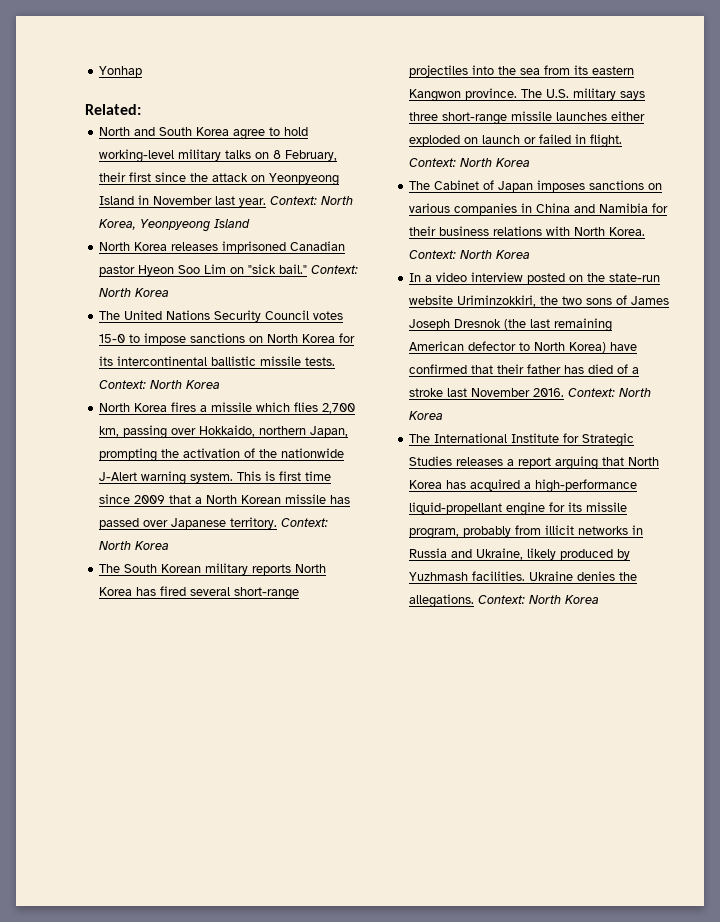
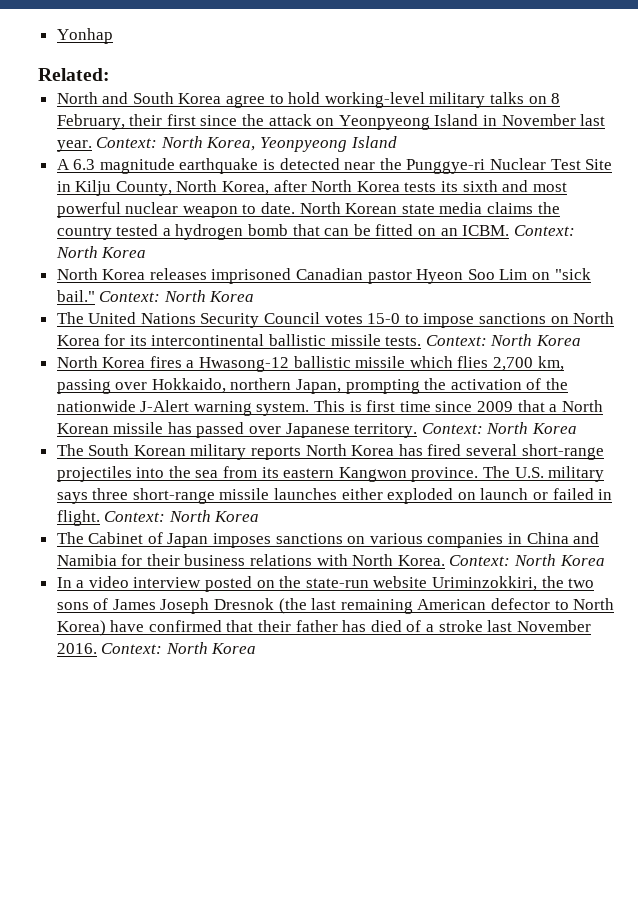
+ A 6.3 magnitude earthquake is detected near the Punggye-ri Nuclear Test Site in Kilju County, North Korea, after North Korea tests its sixth and most powerful nuclear weapon to date. North Korean state media claims the country tested a hydrogen bomb that can be fitted on an ICBM. Context: North Korea
- North Korea fires a missile which flies 2,700 km, passing over Hokkaido, northern Japan, prompting the activation of the nationwide J-Alert warning system.
+ North Korea fires a Hwasong-12 ballistic missile which flies 2,700 km, passing over Hokkaido, northern Japan, prompting the activation of the nationwide J-Alert warning system.
- The International Institute for Strategic Studies releases a report arguing that North Korea has acquired a high-performance liquid-propellant engine for its missile program, probably from illicit networks in Russia and Ukraine, likely produced by Yuzhmash facilities. Ukraine denies the allegations. Context: North Korea

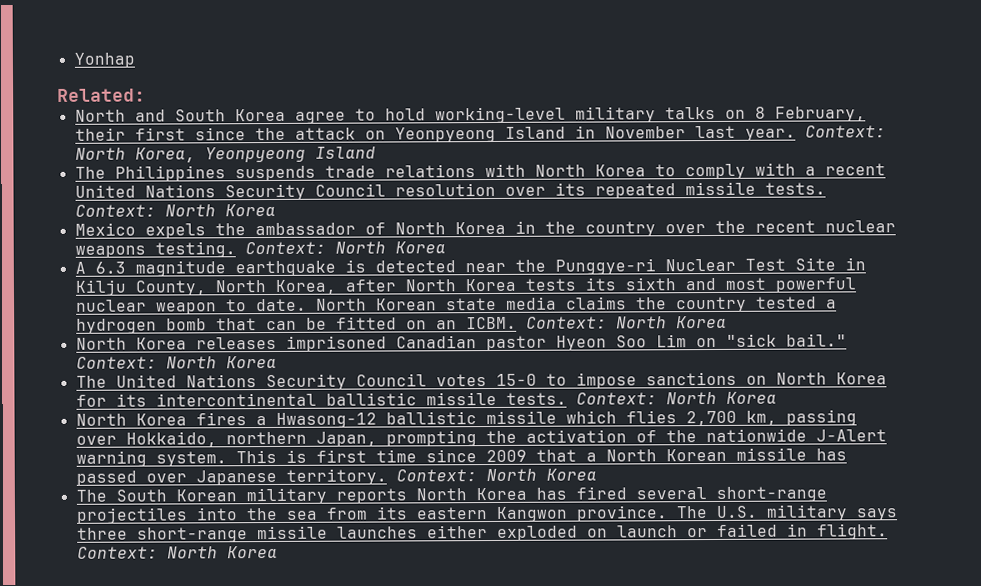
+ The Philippines suspends trade relations with North Korea to comply with a recent United Nations Security Council resolution over its repeated missile tests. Context: North Korea
+ Mexico expels the ambassador of North Korea in the country over the recent nuclear weapons testing. Context: North Korea
- The Cabinet of Japan imposes sanctions on various companies in China and Namibia for their business relations with North Korea. Context: North Korea
- In a video interview posted on the state-run website Uriminzokkiri, the two sons of James Joseph Dresnok (the last remaining American defector to North Korea) have confirmed that their father has died of a stroke last November 2016. Context: North Korea

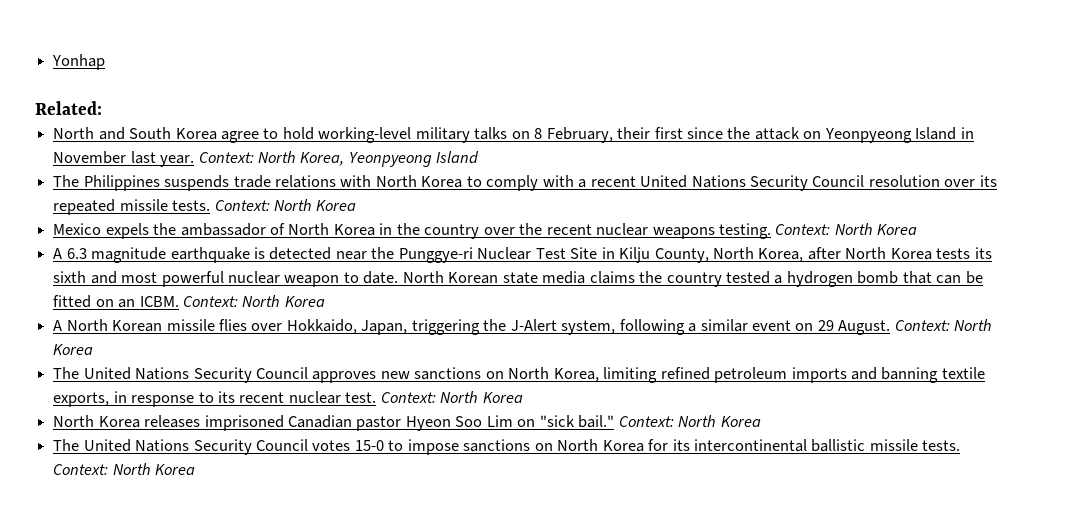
+ A North Korean missile flies over Hokkaido, Japan, triggering the J-Alert system, following a similar event on 29 August. Context: North Korea
+ The United Nations Security Council approves new sanctions on North Korea, limiting refined petroleum imports and banning textile exports, in response to its recent nuclear test. Context: North Korea
- North Korea fires a Hwasong-12 ballistic missile which flies 2,700 km, passing over Hokkaido, northern Japan, prompting the activation of the nationwide J-Alert warning system. This is first time since 2009 that a North Korean missile has passed over Japanese territory. Context: North Korea
- The South Korean military reports North Korea has fired several short-range projectiles into the sea from its eastern Kangwon province. The U.S. military says three short-range missile launches either exploded on launch or failed in flight. Context: North Korea

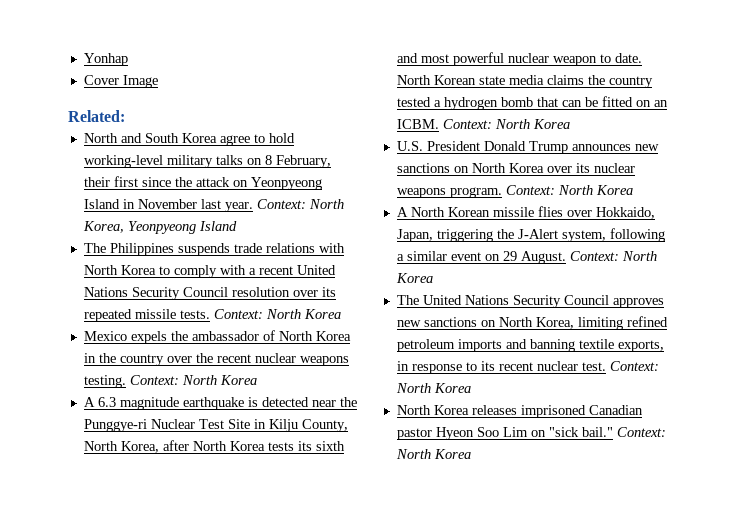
+ Cover Image
+ U.S. President Donald Trump announces new sanctions on North Korea over its nuclear weapons program. Context: North Korea
- The United Nations Security Council votes 15-0 to impose sanctions on North Korea for its intercontinental ballistic missile tests. Context: North Korea

